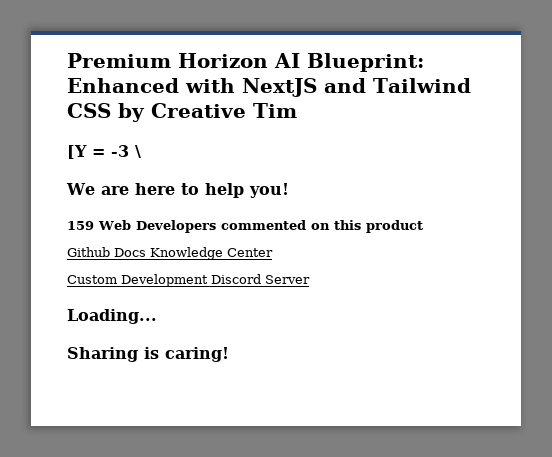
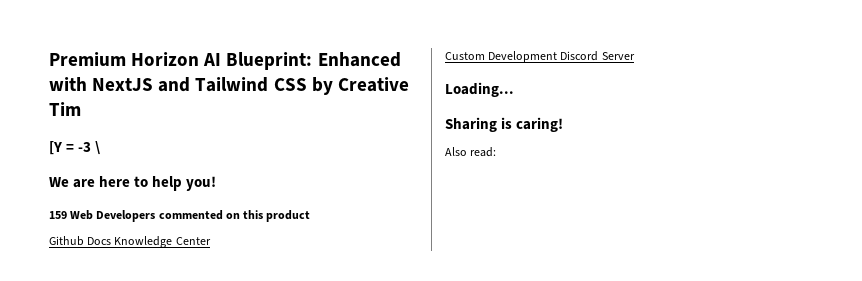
+ Also read:

